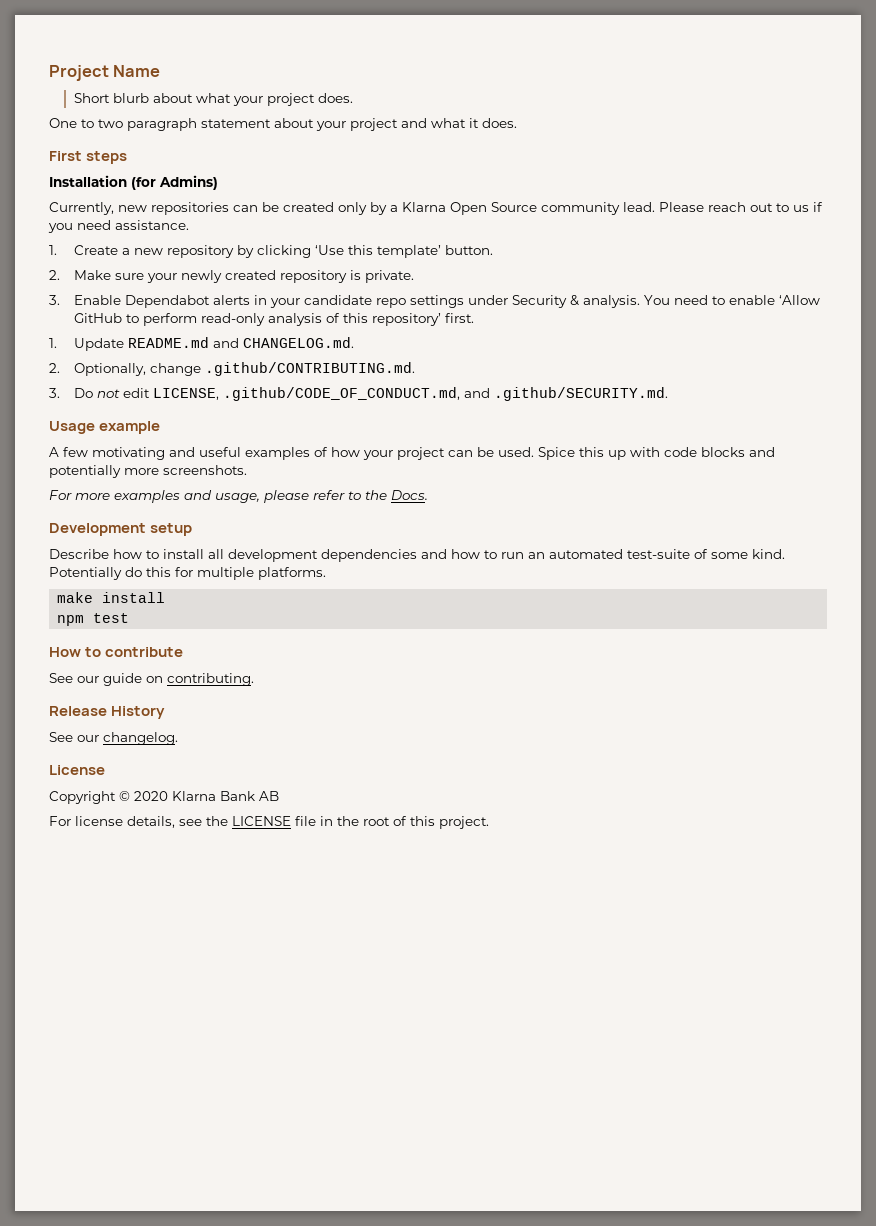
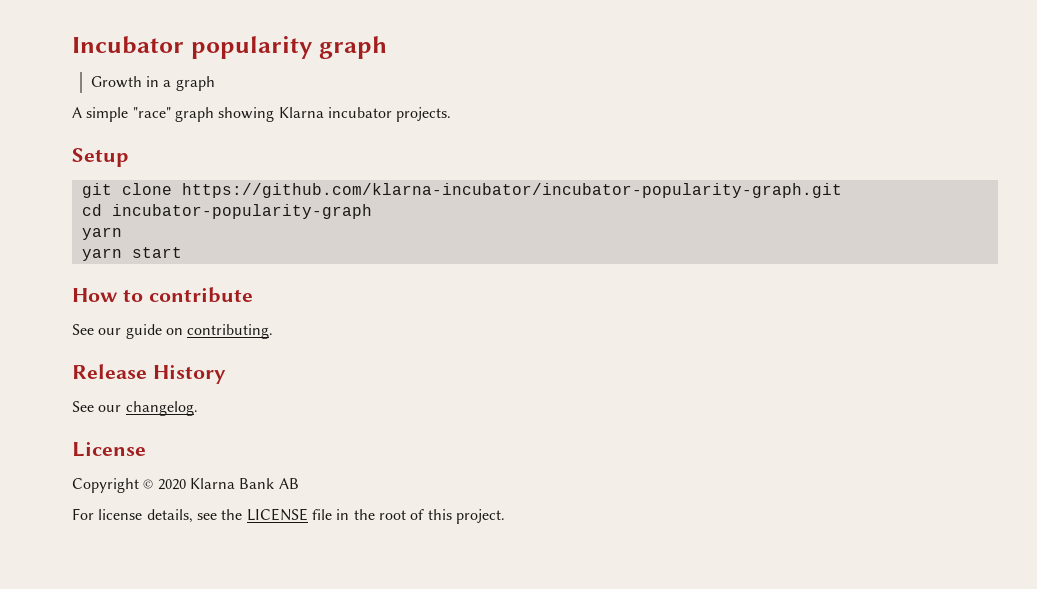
- Project Name
- Short blurb about what your project does.
- One to two paragraph statement about your project and what it does.
- First steps
- Installation (for Admins)
- Currently, new repositories can be created only by a Klarna Open Source community lead. Please reach out to us if you need assistance.
- 1. Create a new repository by clicking ‘Use this template’ button.
- 2. Make sure your newly created repository is private.
- 3. Enable Dependabot alerts in your candidate repo settings under Security & analysis. You need to enable ‘Allow GitHub to perform read-only analysis of this repository’ first.
- 1. Update README.md and CHANGELOG.md.
- 2. Optionally, change .github/CONTRIBUTING.md.
- 3. Do not edit LICENSE, .github/CODE_OF_CONDUCT.md, and .github/SECURITY.md.
- Usage example
- A few motivating and useful examples of how your project can be used. Spice this up with code blocks and potentially more screenshots.
- For more examples and usage, please refer to the Docs.
- Development setup
- Describe how to install all development dependencies and how to run an automated test-suite of some kind. Potentially do this for multiple platforms.
- make install
- npm test
+ Incubator popularity graph
+ Growth in a graph
+ A simple "race" graph showing Klarna incubator projects.
+ Setup
+ git clone https://github.com/klarna-incubator/incubator-popularity-graph.git
+ cd incubator-popularity-graph
+ yarn
+ yarn start

